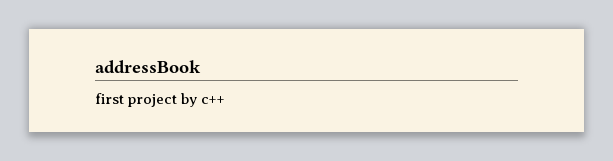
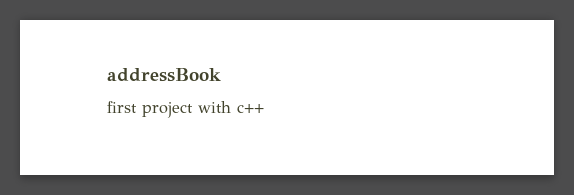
- first project by c++
+ first project with c++

